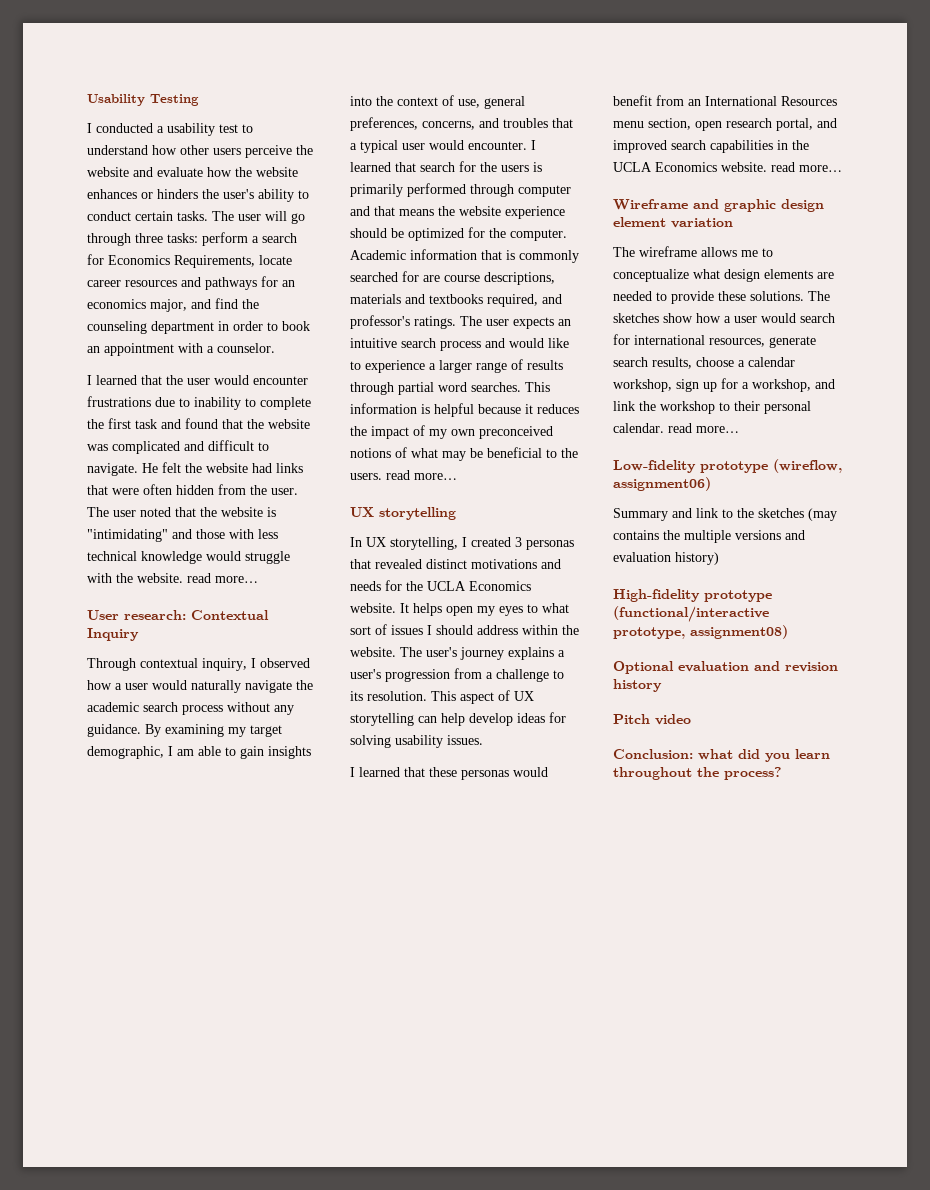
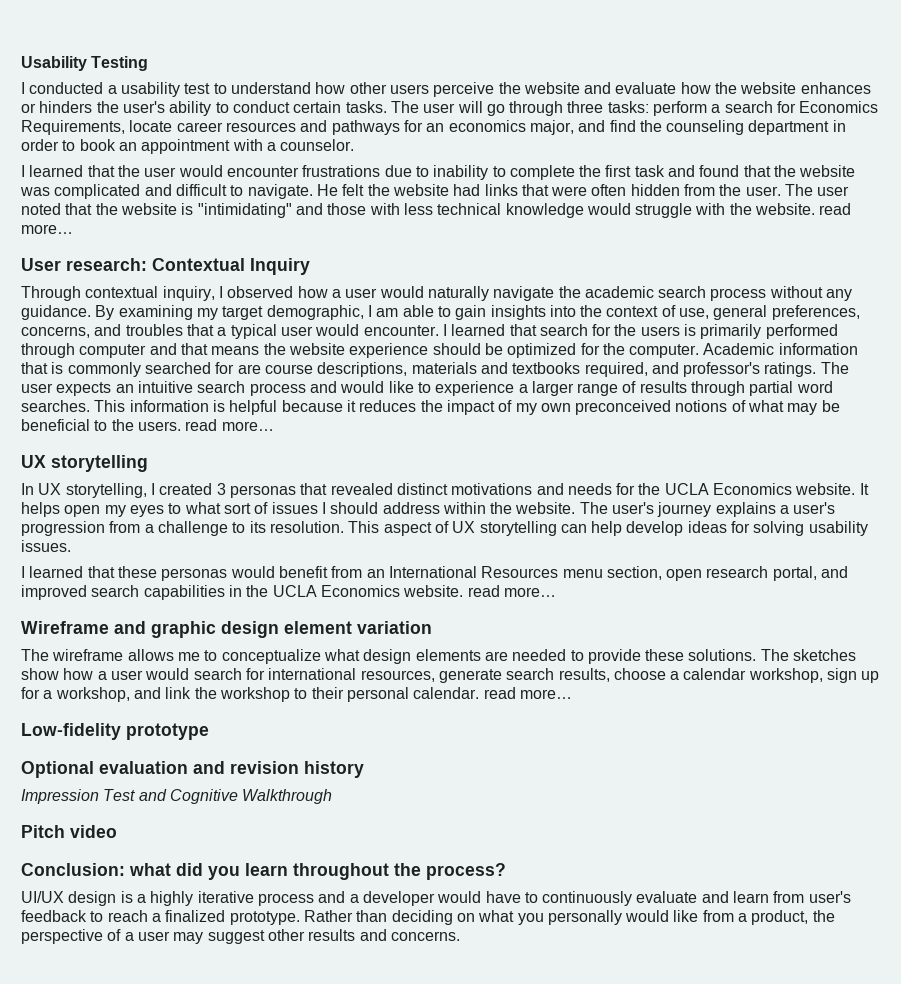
- Low-fidelity prototype (wireflow, assignment06)
- Summary and link to the sketches (may contains the multiple versions and evaluation history)
- High-fidelity prototype (functional/interactive prototype, assignment08)
+ Low-fidelity prototype
+ Impression Test and Cognitive Walkthrough
+ UI/UX design is a highly iterative process and a developer would have to continuously evaluate and learn from user's feedback to reach a finalized prototype. Rather than deciding on what you personally would like from a product, the perspective of a user may suggest other results and concerns.

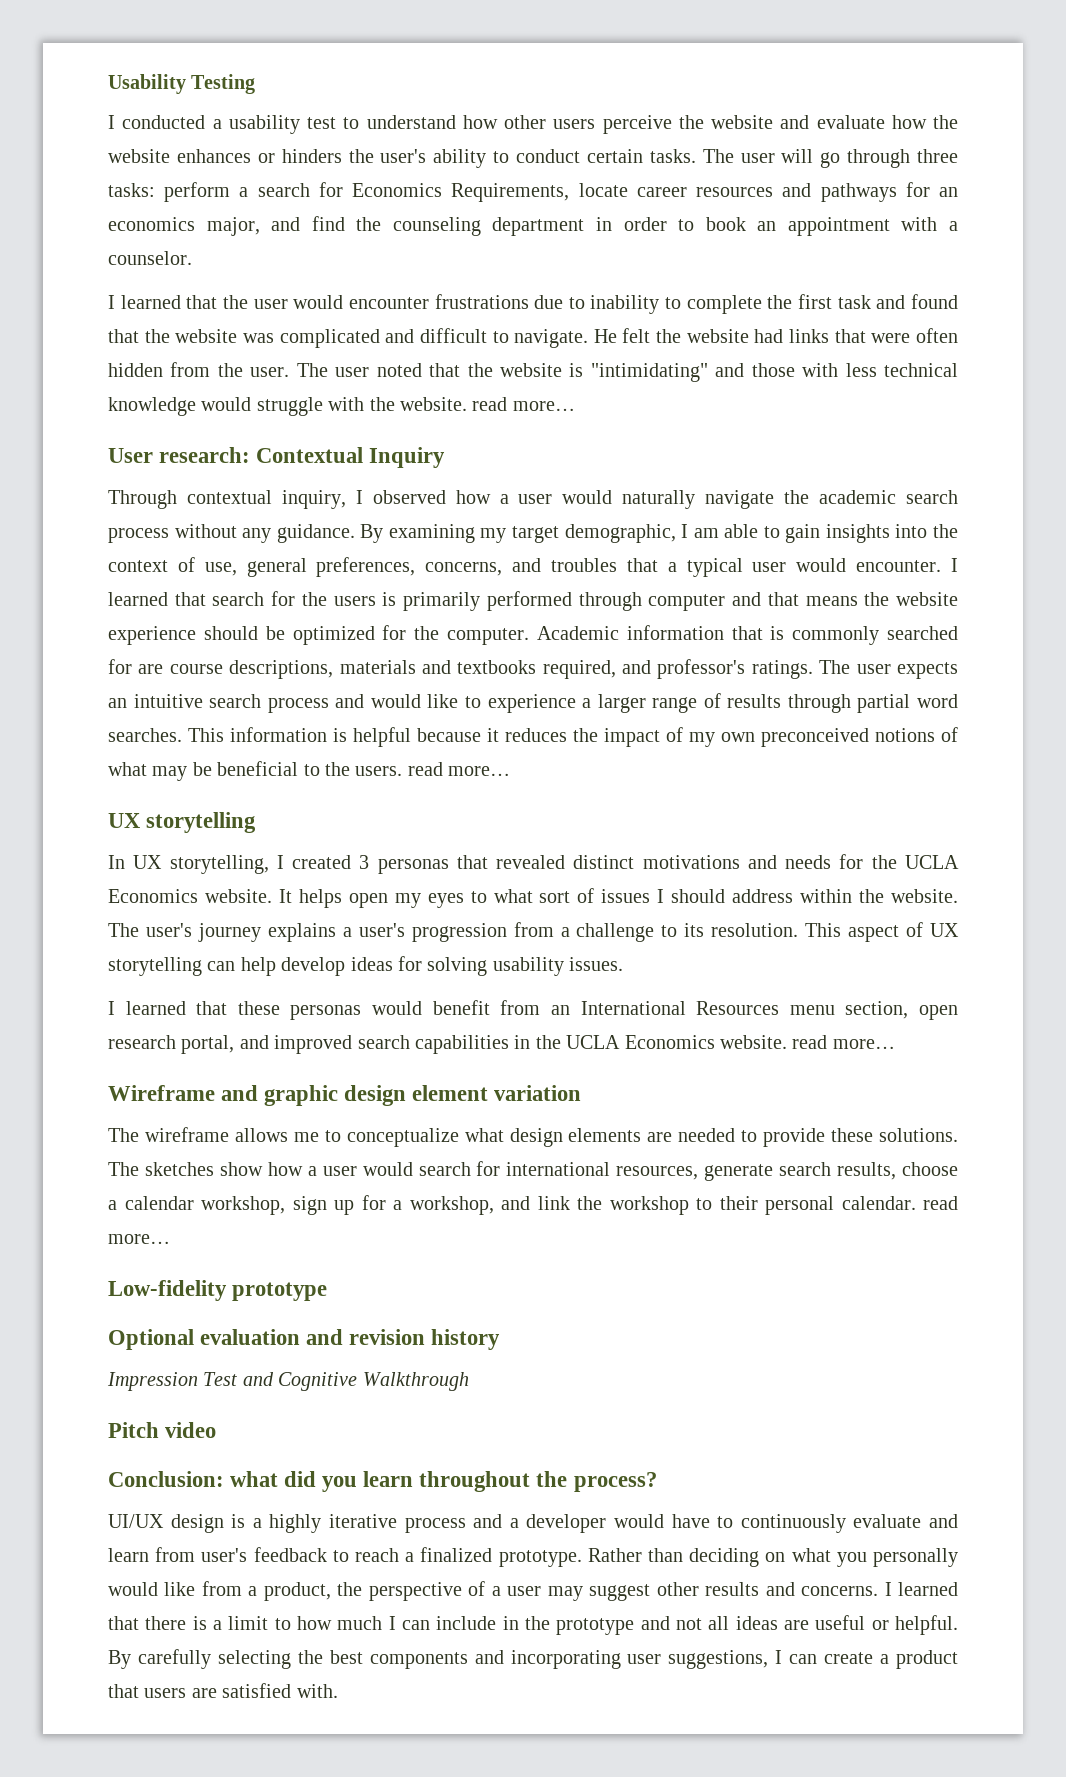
+ I learned that there is a limit to how much I can include in the prototype and not all ideas are useful or helpful. By carefully selecting the best components and incorporating user suggestions, I can create a product that users are satisfied with.

